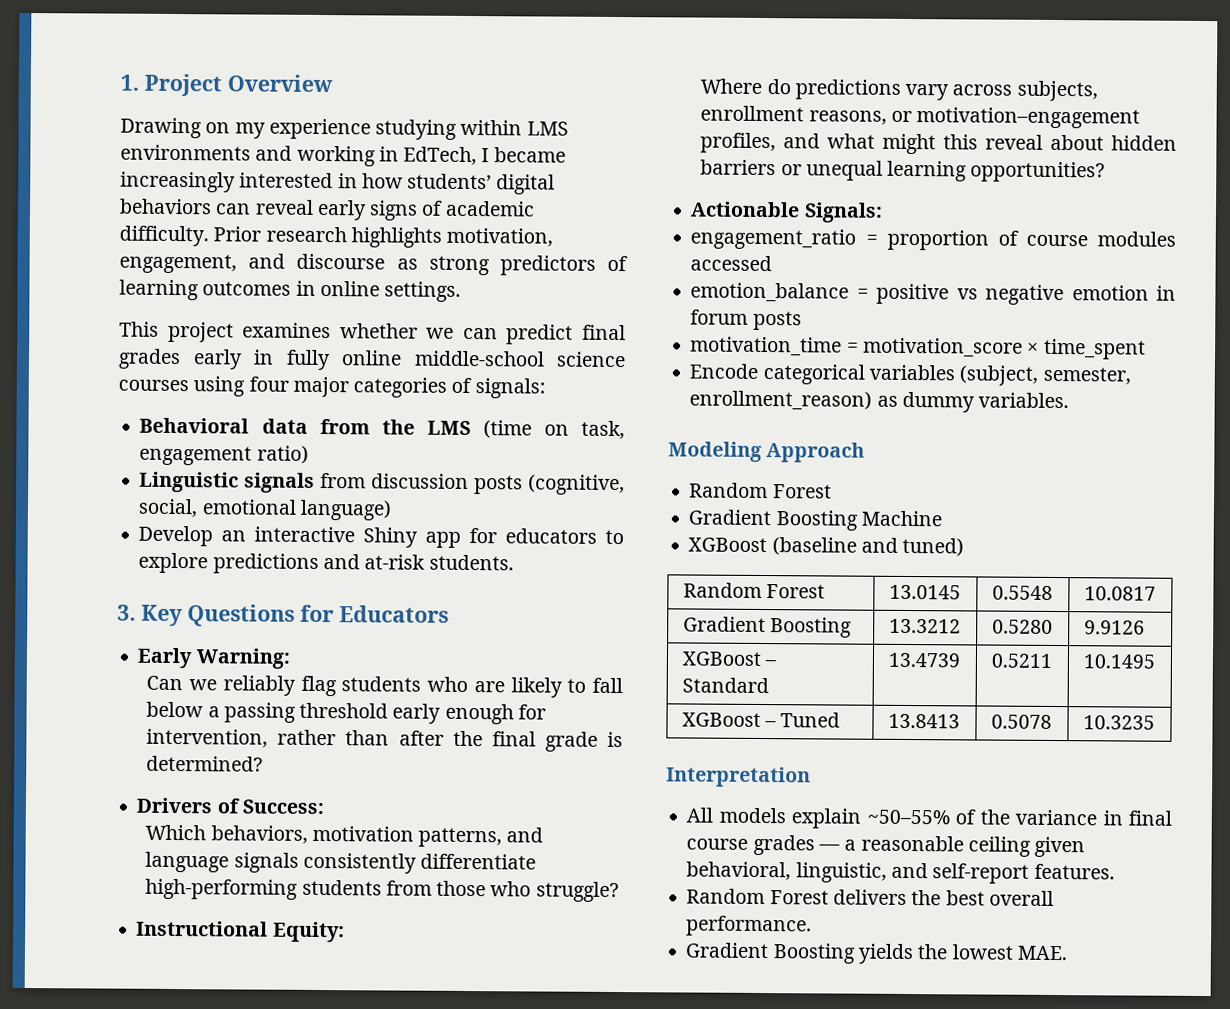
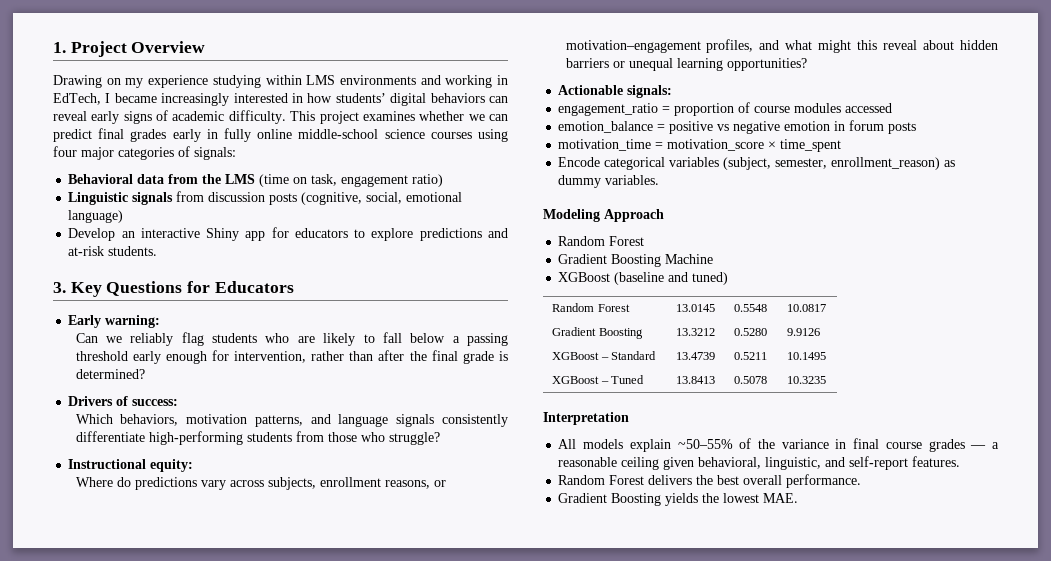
- Drawing on my experience studying within LMS environments and working in EdTech, I became increasingly interested in how students’ digital behaviors can reveal early signs of academic difficulty. Prior research highlights motivation, engagement, and discourse as strong predictors of learning outcomes in online settings.
- This project examines whether we can predict final grades early in fully online middle-school science courses using four major categories of signals:
+ Drawing on my experience studying within LMS environments and working in EdTech, I became increasingly interested in how students’ digital behaviors can reveal early signs of academic difficulty. This project examines whether we can predict final grades early in fully online middle-school science courses using four major categories of signals:
- Early Warning:
+ Early warning:
- Drivers of Success:
+ Drivers of success:
- Instructional Equity:
+ Instructional equity:
- Actionable Signals:
+ Actionable signals:

